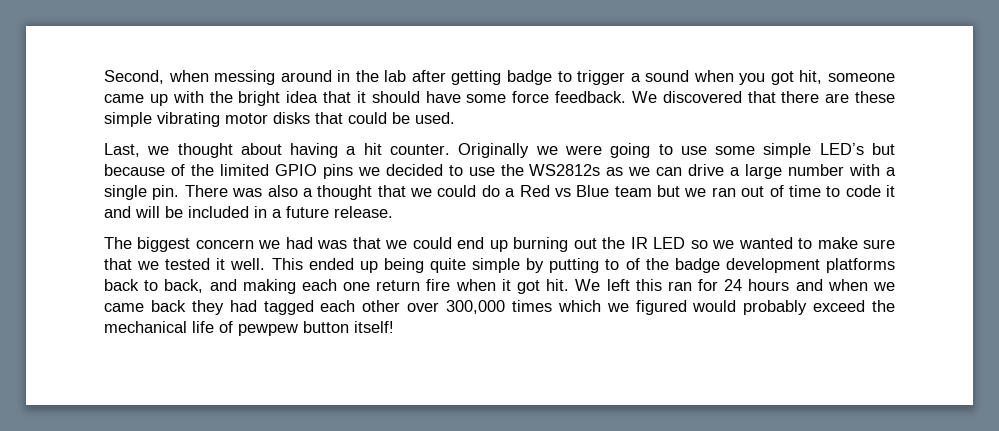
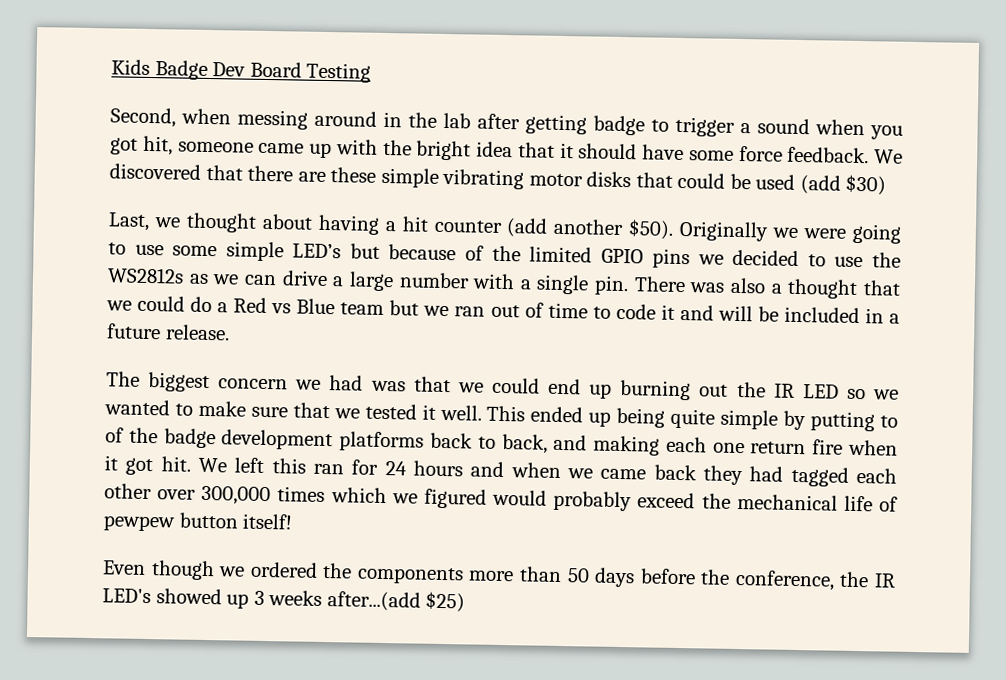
+ Kids Badge Dev Board Testing
- We discovered that there are these simple vibrating motor disks that could be used.
+ We discovered that there are these simple vibrating motor disks that could be used (add $30)
- Last, we thought about having a hit counter.
+ Last, we thought about having a hit counter (add another $50).
+ Even though we ordered the components more than 50 days before the conference, the IR LED's showed up 3 weeks after...(add $25)

